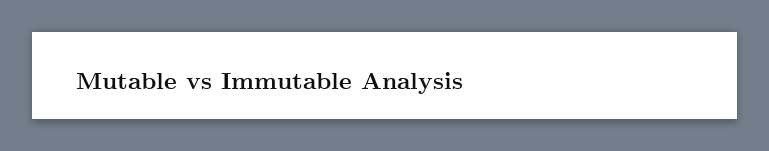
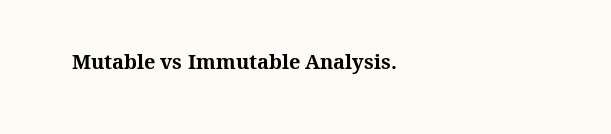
- Mutable vs Immutable Analysis
+ Mutable vs Immutable Analysis.

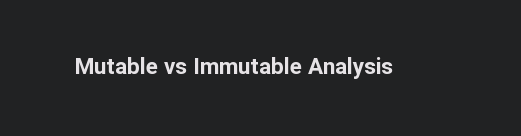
- Mutable vs Immutable Analysis.
+ Mutable vs Immutable Analysis

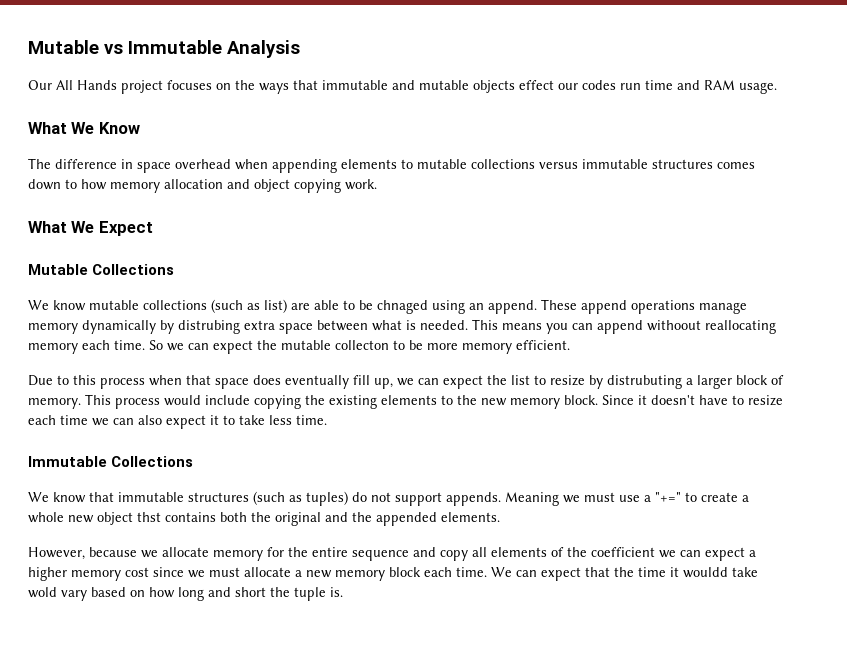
+ Our All Hands project focuses on the ways that immutable and mutable objects effect our codes run time and RAM usage.
+ What We Know
+ The difference in space overhead when appending elements to mutable collections versus immutable structures comes down to how memory allocation and object copying work.
+ What We Expect
+ Mutable Collections
+ We know mutable collections (such as list) are able to be chnaged using an append. These append operations manage memory dynamically by distrubing extra space between what is needed. This means you can append withoout reallocating memory each time. So we can expect the mutable collecton to be more memory efficient.
+ Due to this process when that space does eventually fill up, we can expect the list to resize by distrubuting a larger block of memory. This process would include copying the existing elements to the new memory block. Since it doesn't have to resize each time we can also expect it to take less time.
+ Immutable Collections
+ We know that immutable structures (such as tuples) do not support appends. Meaning we must use a "+=" to create a whole new object thst contains both the original and the appended elements.
+ However, because we allocate memory for the entire sequence and copy all elements of the coefficient we can expect a higher memory cost since we must allocate a new memory block each time. We can expect that the time it wouldd take wold vary based on how long and short the tuple is.

